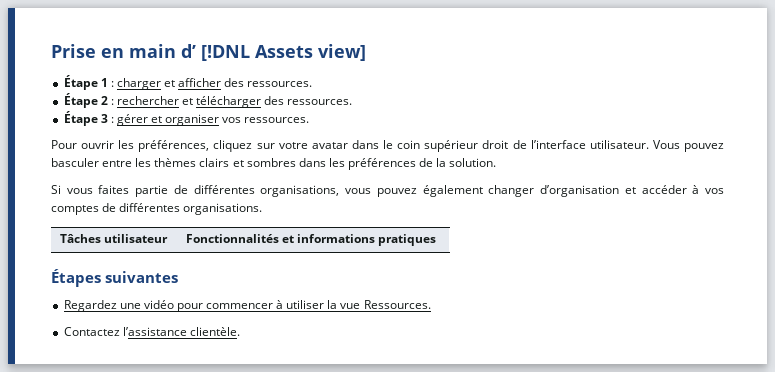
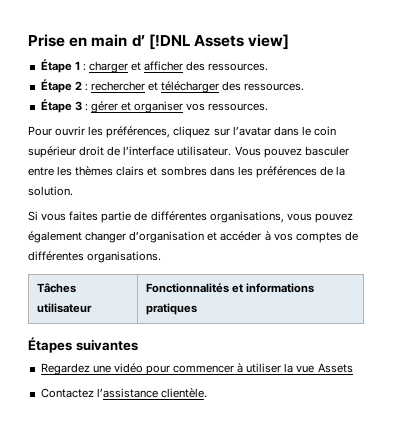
- Pour ouvrir les préférences, cliquez sur votre avatar dans le coin supérieur droit de l’interface utilisateur.
+ Pour ouvrir les préférences, cliquez sur l’avatar dans le coin supérieur droit de l’interface utilisateur.
- Regardez une vidéo pour commencer à utiliser la vue Ressources.
+ Regardez une vidéo pour commencer à utiliser la vue Assets

